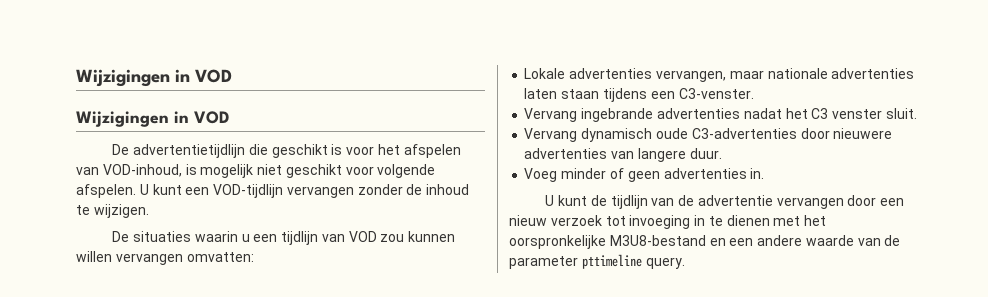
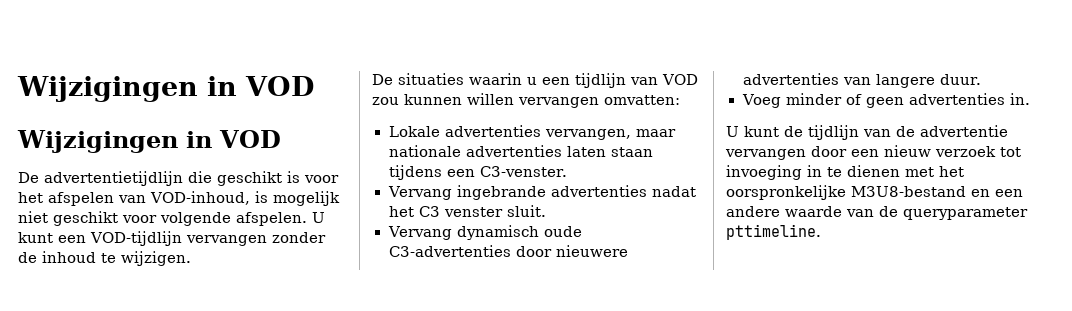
- U kunt de tijdlijn van de advertentie vervangen door een nieuw verzoek tot invoeging in te dienen met het oorspronkelijke M3U8-bestand en een andere waarde van de parameter pttimeline query.
+ U kunt de tijdlijn van de advertentie vervangen door een nieuw verzoek tot invoeging in te dienen met het oorspronkelijke M3U8-bestand en een andere waarde van de queryparameter pttimeline.

